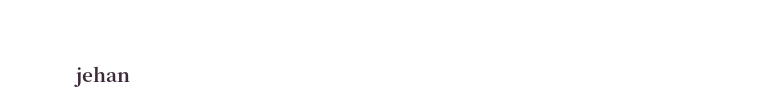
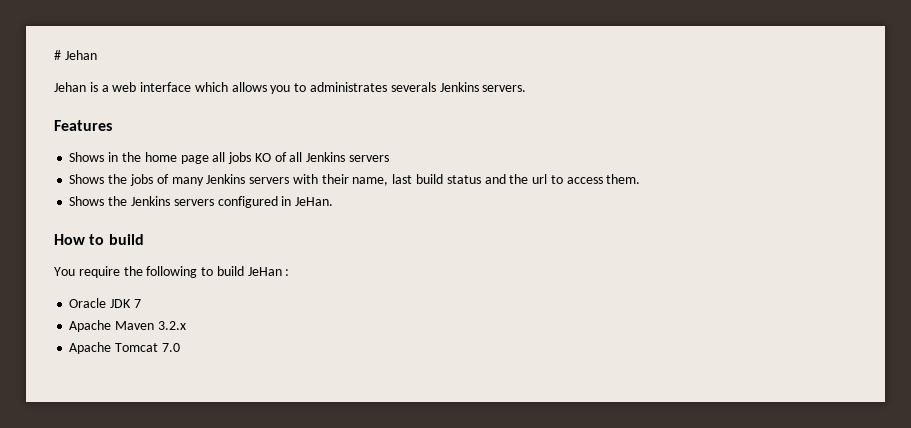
- jehan
+ # Jehan
+ Jehan is a web interface which allows you to administrates severals Jenkins servers.
+ Features
+ Shows in the home page all jobs KO of all Jenkins servers
+ Shows the jobs of many Jenkins servers with their name, last build status and the url to access them.
+ Shows the Jenkins servers configured in JeHan.
+ How to build
+ You require the following to build JeHan :
+ Oracle JDK 7
+ Apache Maven 3.2.x
+ Apache Tomcat 7.0

